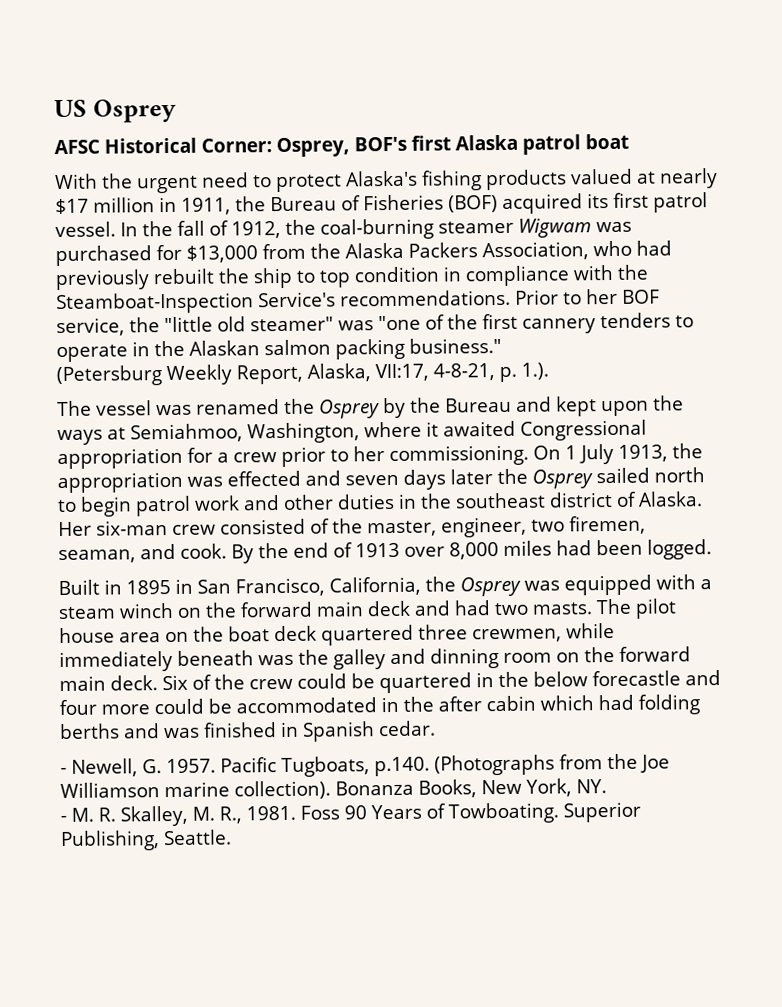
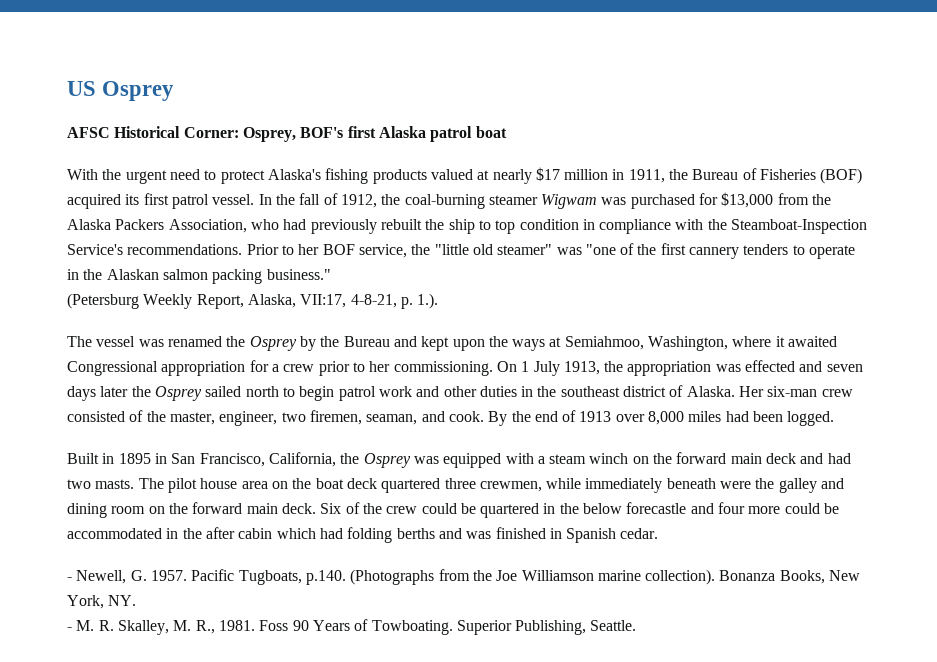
- The pilot house area on the boat deck quartered three crewmen, while immediately beneath was the galley and dinning room on the forward main deck.
+ The pilot house area on the boat deck quartered three crewmen, while immediately beneath were the galley and dining room on the forward main deck.

